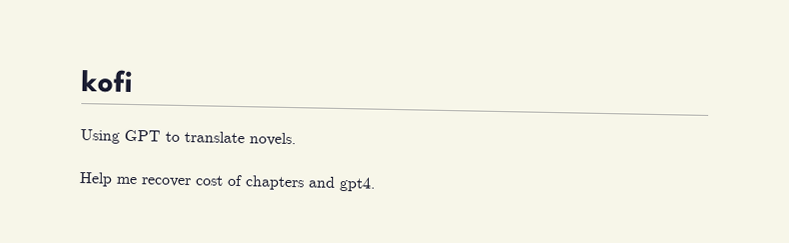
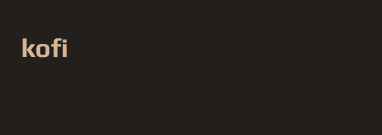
- Using GPT to translate novels.
- Help me recover cost of chapters and gpt4.

